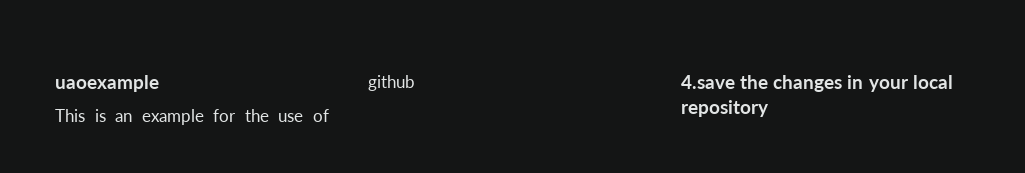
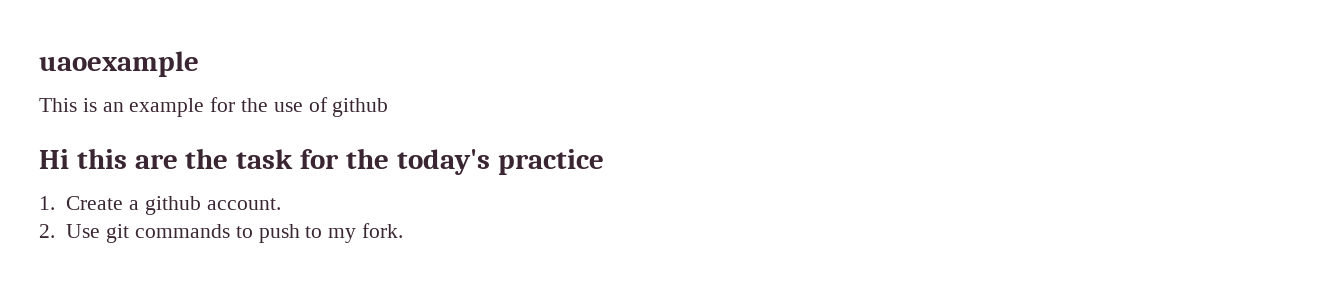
- 4.save the changes in your local repository
+ Hi this are the task for the today's practice
+ 1. Create a github account.
+ 2. Use git commands to push to my fork.

